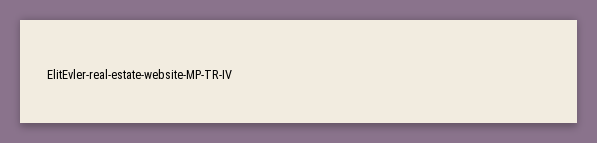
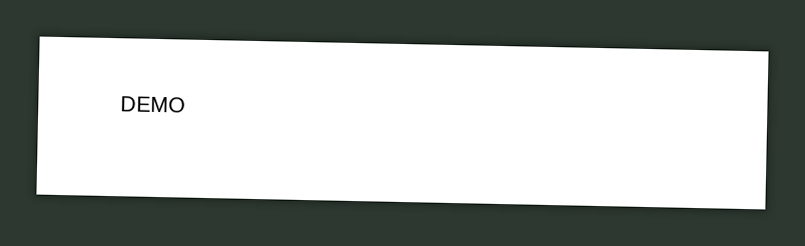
- ElitEvler-real-estate-website-MP-TR-IV
+ DEMO

